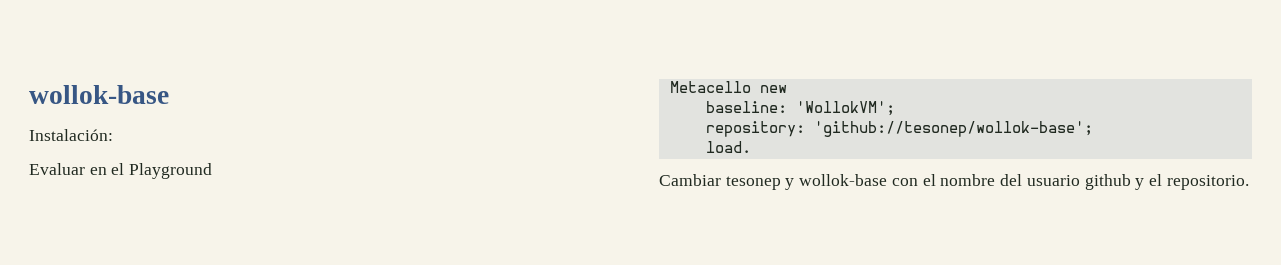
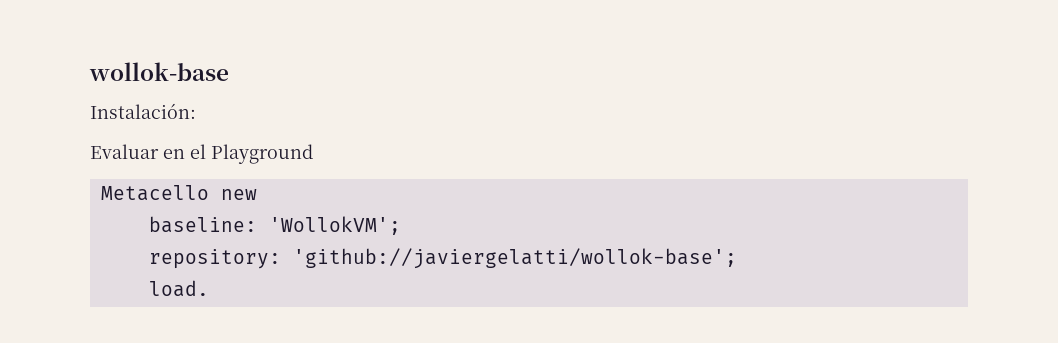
- repository: 'github://tesonep/wollok-base';
+ repository: 'github://javiergelatti/wollok-base';
- Cambiar tesonep y wollok-base con el nombre del usuario github y el repositorio.

